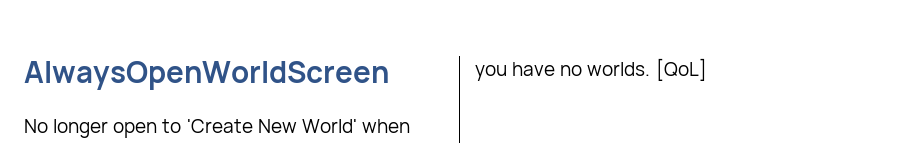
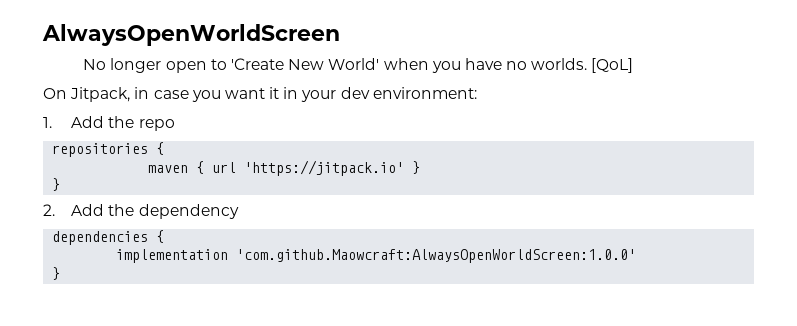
+ On Jitpack, in case you want it in your dev environment:
+ 1. Add the repo
+ repositories {
+ maven { url 'https://jitpack.io' }
+ }
+ 2. Add the dependency
+ dependencies {
+ implementation 'com.github.Maowcraft:AlwaysOpenWorldScreen:1.0.0'
+ }

